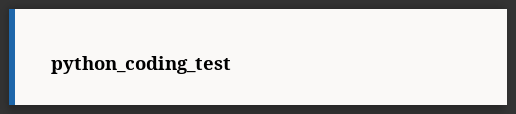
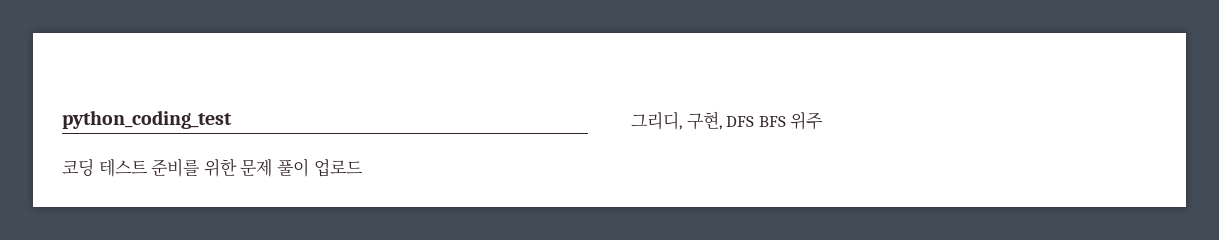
+ 코딩 테스트 준비를 위한 문제 풀이 업로드
+ 그리디, 구현, DFS BFS 위주

